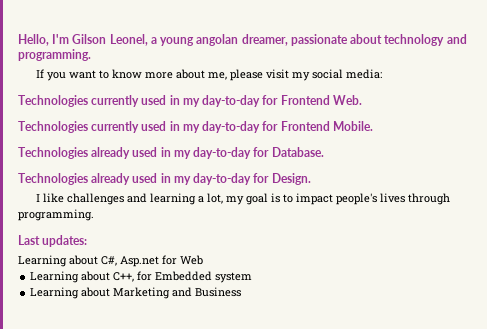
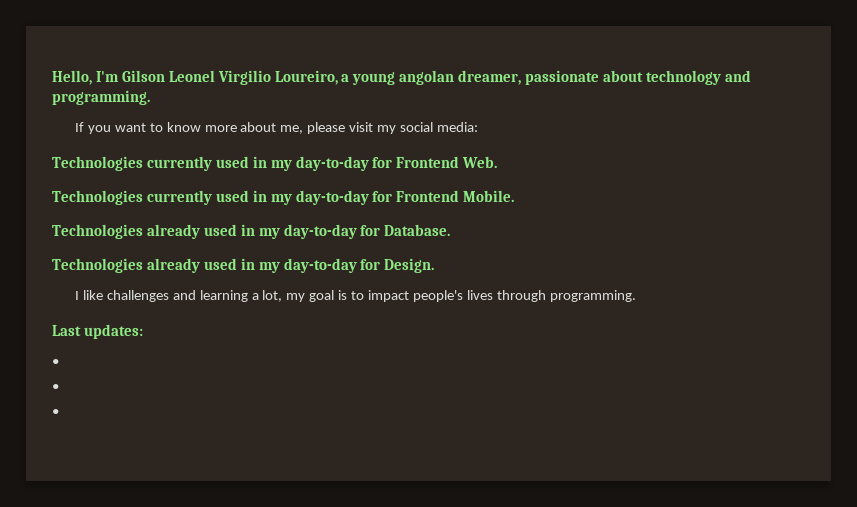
- Hello, I'm Gilson Leonel, a young angolan dreamer, passionate about technology and programming.
+ Hello, I'm Gilson Leonel Virgilio Loureiro, a young angolan dreamer, passionate about technology and programming.
  Last updates:
- Learning about C#, Asp.net for Web
- Learning about C++, for Embedded system
- Learning about Marketing and Business
+ •
+ •
+ •

